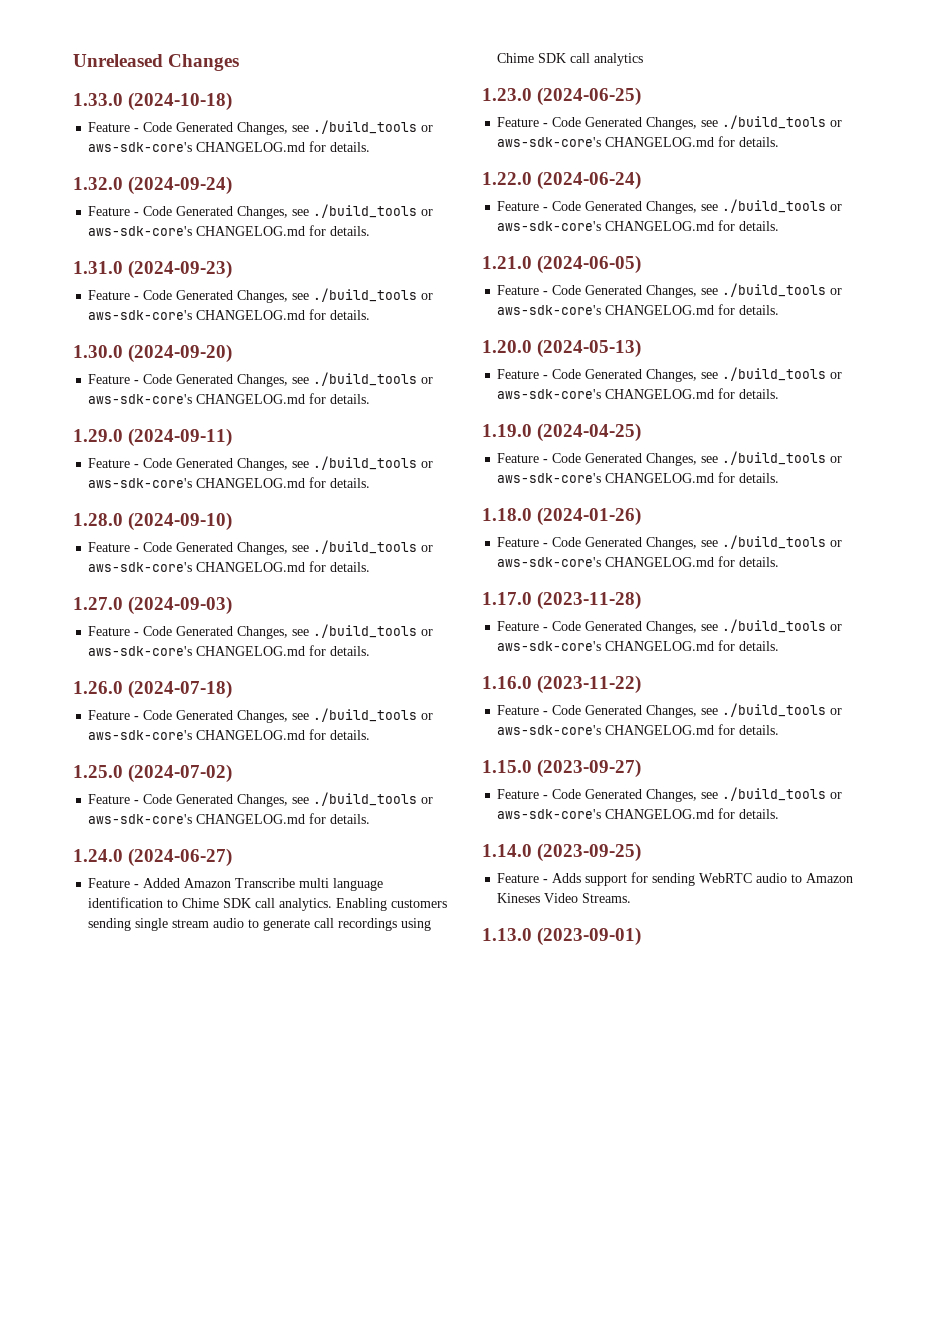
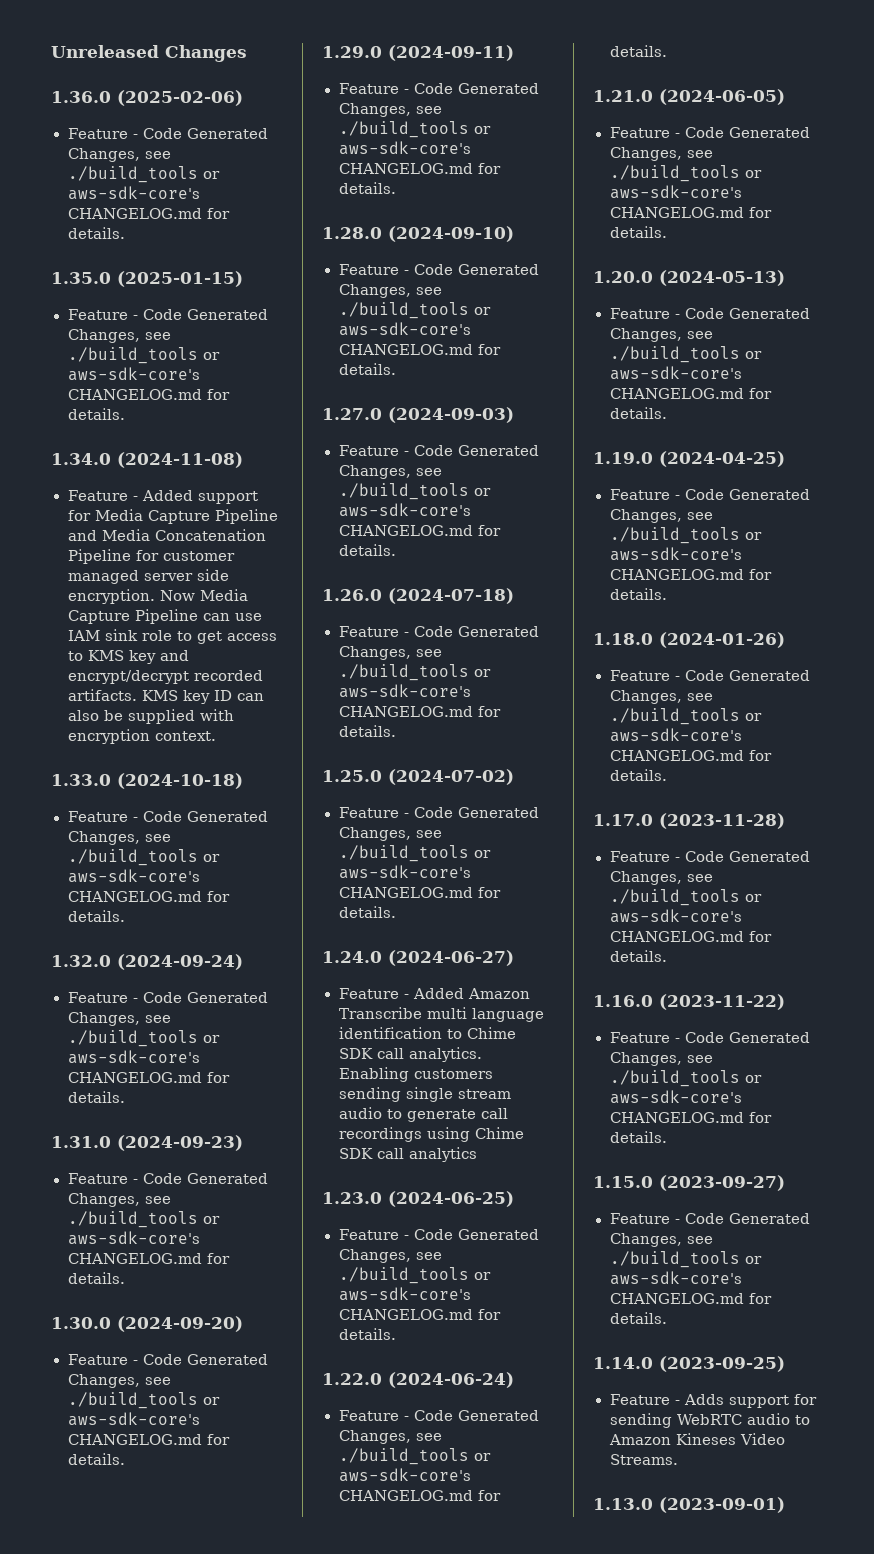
+ 1.36.0 (2025-02-06)
+ Feature - Code Generated Changes, see ./build_tools or aws-sdk-core's CHANGELOG.md for details.
+ 1.35.0 (2025-01-15)
+ Feature - Code Generated Changes, see ./build_tools or aws-sdk-core's CHANGELOG.md for details.
+ 1.34.0 (2024-11-08)
+ Feature - Added support for Media Capture Pipeline and Media Concatenation Pipeline for customer managed server side encryption. Now Media Capture Pipeline can use IAM sink role to get access to KMS key and encrypt/decrypt recorded artifacts. KMS key ID can also be supplied with encryption context.

